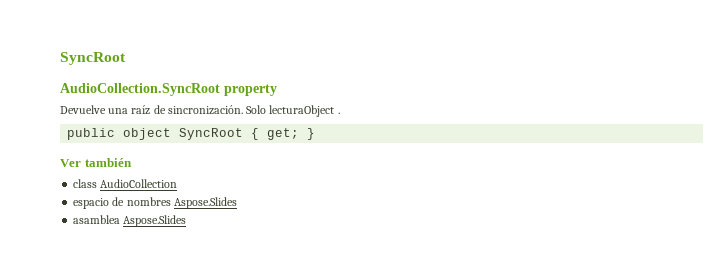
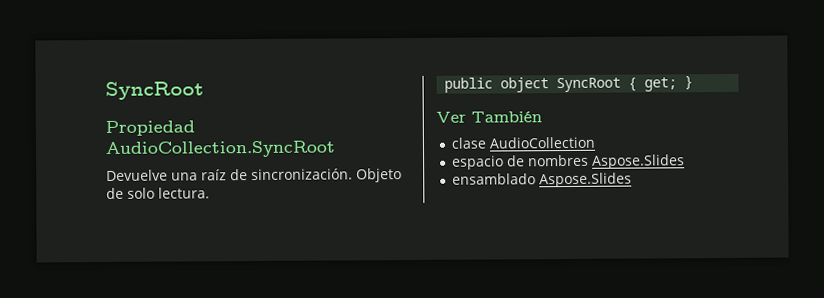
- AudioCollection.SyncRoot property
+ Propiedad AudioCollection.SyncRoot
- Solo lecturaObject .
+ Objeto de solo lectura.
- Ver también
- class AudioCollection
+ Ver También
+ clase AudioCollection
- asamblea Aspose.Slides
+ ensamblado Aspose.Slides

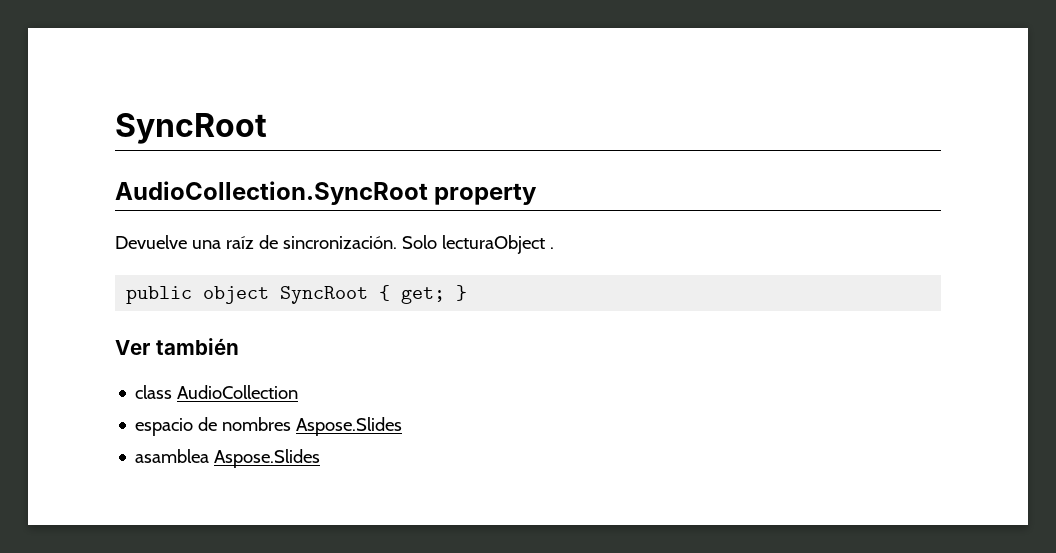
- Propiedad AudioCollection.SyncRoot
+ AudioCollection.SyncRoot property
- Objeto de solo lectura.
+ Solo lecturaObject .
- Ver También
- clase AudioCollection
+ Ver también
+ class AudioCollection
- ensamblado Aspose.Slides
+ asamblea Aspose.Slides

